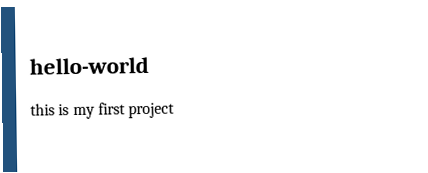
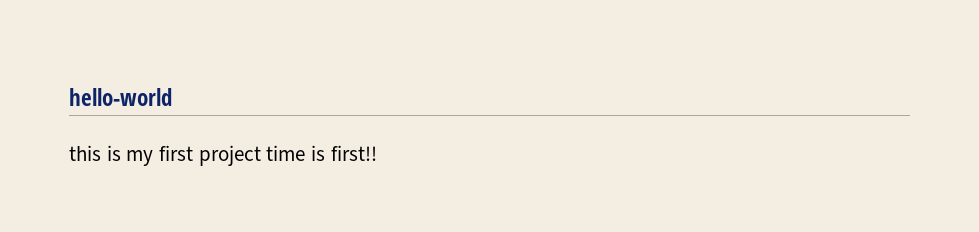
- this is my first project
+ this is my first project time is first!!

